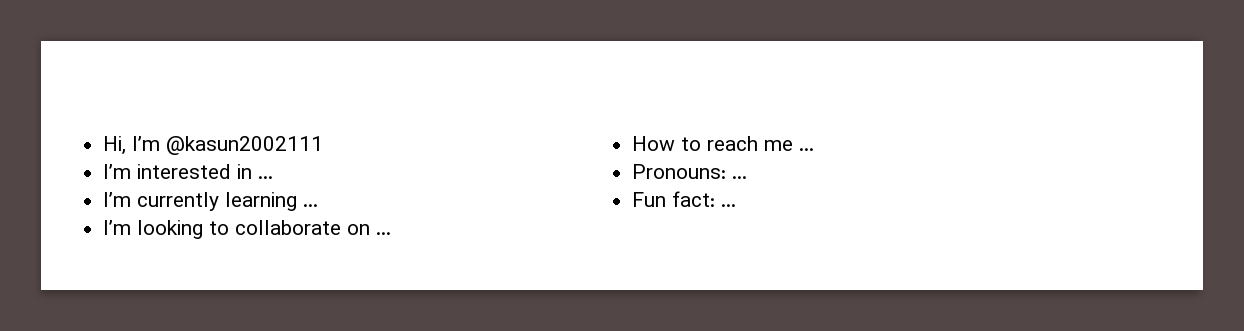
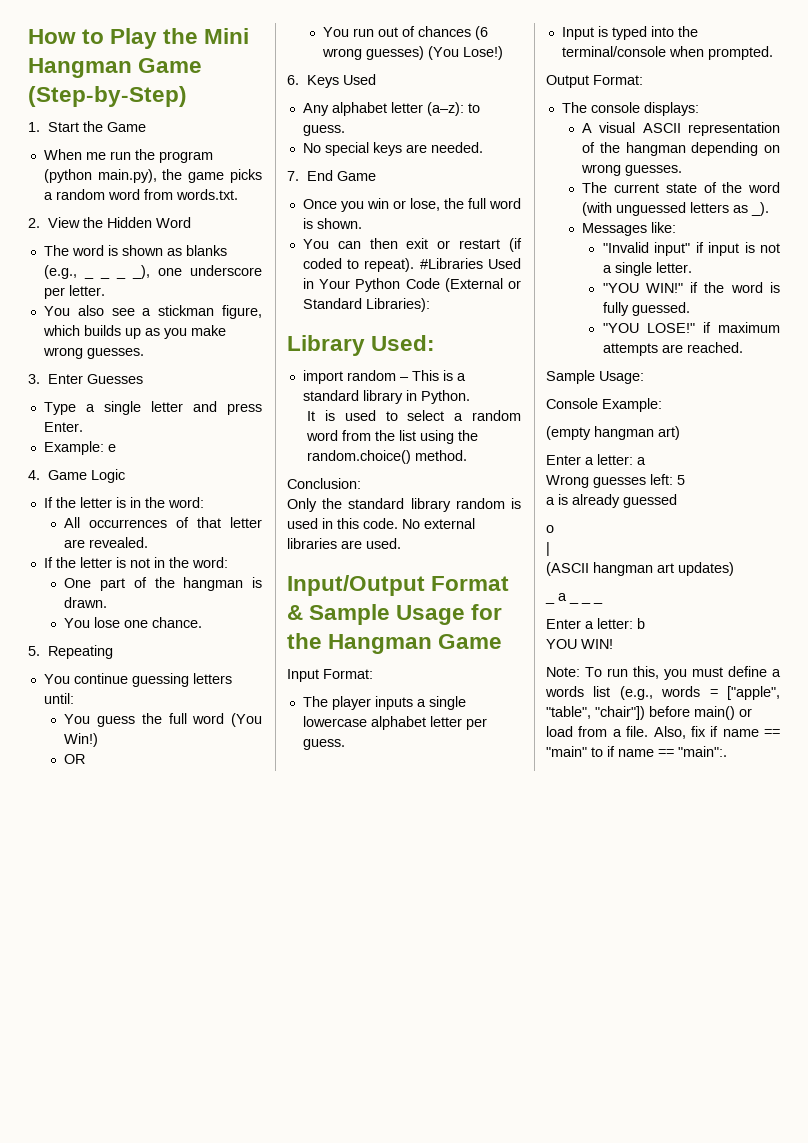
- Hi, I’m @kasun2002111
- I’m interested in ...
- I’m currently learning ...
- I’m looking to collaborate on ...
- How to reach me ...
- Pronouns: ...
- Fun fact: ...
+ How to Play the Mini Hangman Game (Step-by-Step)
+ 1. Start the Game
+ When me run the program (python main.py), the game picks a random word from words.txt.
+ 2. View the Hidden Word
+ The word is shown as blanks (e.g., _ _ _ _), one underscore per letter.
+ You also see a stickman figure, which builds up as you make wrong guesses.
+ 3. Enter Guesses
+ Type a single letter and press Enter.
+ Example: e
+ 4. Game Logic
+ If the letter is in the word:
+ All occurrences of that letter are revealed.
+ If the letter is not in the word:
+ One part of the hangman is drawn.
+ You lose one chance.
+ 5. Repeating
+ You continue guessing letters until:
+ You guess the full word (You Win!)
+ OR
+ You run out of chances (6 wrong guesses) (You Lose!)
+ 6. Keys Used
+ Any alphabet letter (a–z): to guess.
+ No special keys are needed.
+ 7. End Game
+ Once you win or lose, the full word is shown.
+ You can then exit or restart (if coded to repeat). #Libraries Used in Your Python Code (External or Standard Libraries):
+ Library Used:
+ import random – This is a standard library in Python.
+ It is used to select a random word from the list using the random.choice() method.
+ Conclusion:
+ Only the standard library random is used in this code. No external libraries are used.
+ Input/Output Format & Sample Usage for the Hangman Game
+ Input Format:
+ The player inputs a single lowercase alphabet letter per guess.
+ Input is typed into the terminal/console when prompted.
+ Output Format:
+ The console displays:
+ A visual ASCII representation of the hangman depending on wrong guesses.
+ The current state of the word (with unguessed letters as _).
+ Messages like:
+ "Invalid input" if input is not a single letter.
+ "YOU WIN!" if the word is fully guessed.
+ "YOU LOSE!" if maximum attempts are reached.
+ Sample Usage:
+ Console Example:
+ (empty hangman art)
+ Enter a letter: a
+ Wrong guesses left: 5
+ a is already guessed
+ o
+ |
+ (ASCII hangman art updates)
+ _ a _ _ _
+ Enter a letter: b
+ YOU WIN!
+ Note: To run this, you must define a words list (e.g., words = ["apple", "table", "chair"]) before main() or load from a file. Also, fix if name == "main" to if name == "main":.

